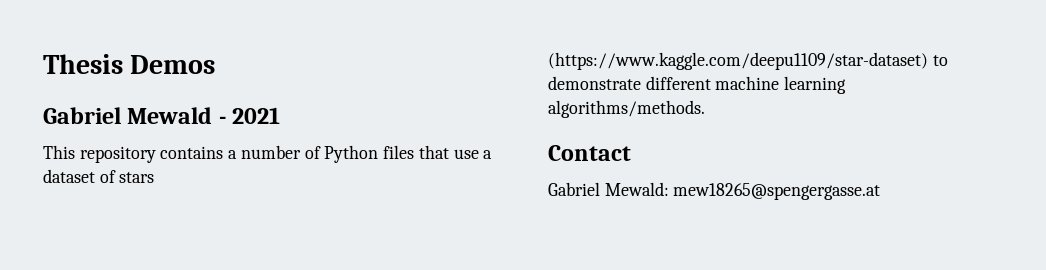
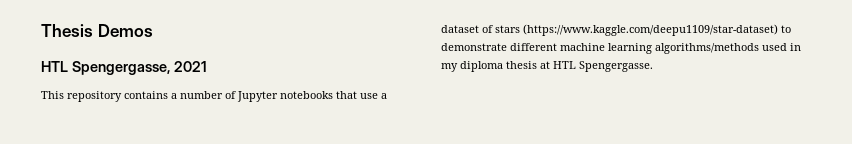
- Gabriel Mewald - 2021
+ HTL Spengergasse, 2021
- This repository contains a number of Python files that use a dataset of stars (https://www.kaggle.com/deepu1109/star-dataset) to demonstrate different machine learning algorithms/methods.
- Contact
- Gabriel Mewald: mew18265@spengergasse.at
+ This repository contains a number of Jupyter notebooks that use a dataset of stars (https://www.kaggle.com/deepu1109/star-dataset) to demonstrate different machine learning algorithms/methods used in my diploma thesis at HTL Spengergasse.

